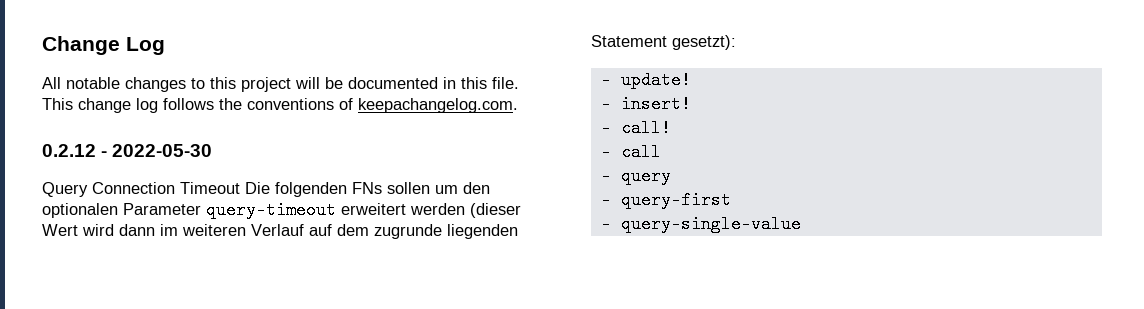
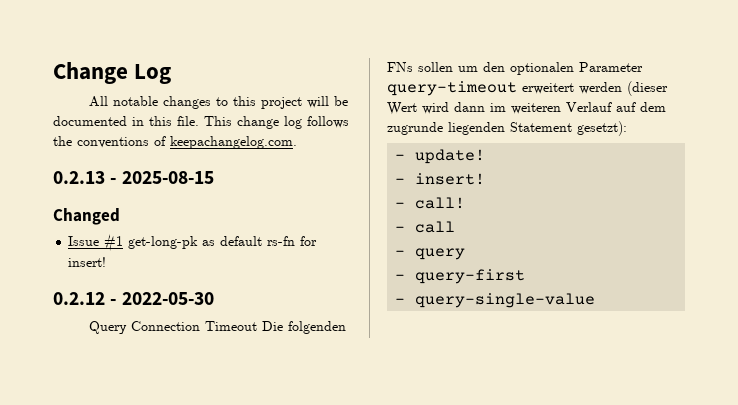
+ 0.2.13 - 2025-08-15
+ Changed
+ Issue #1 get-long-pk as default rs-fn for insert!

